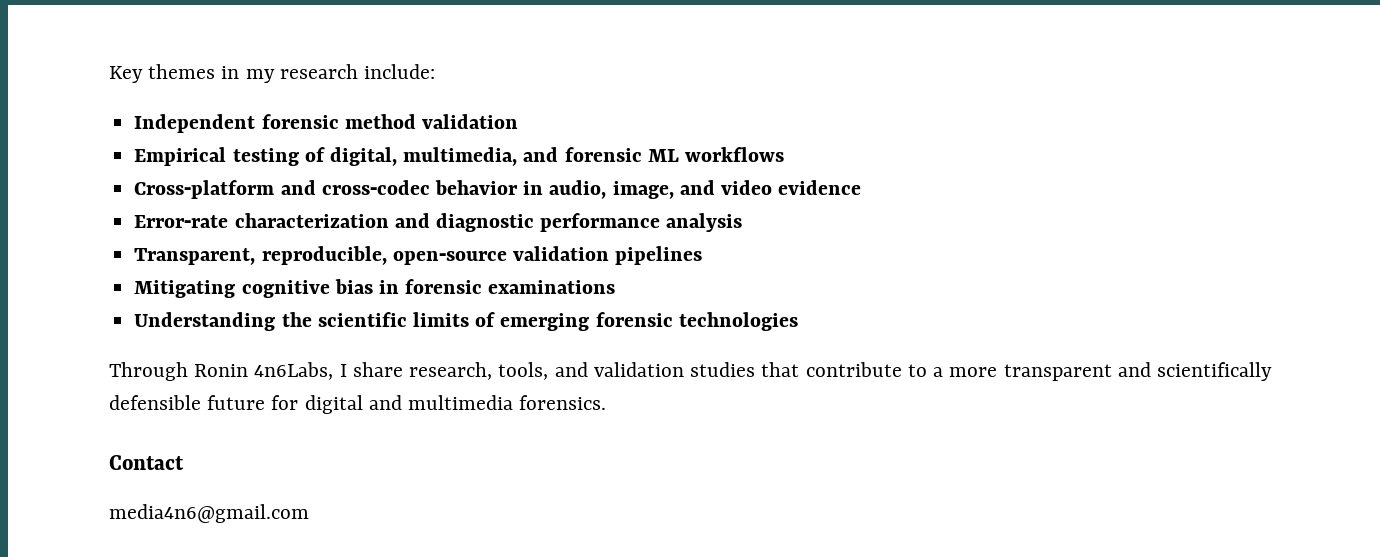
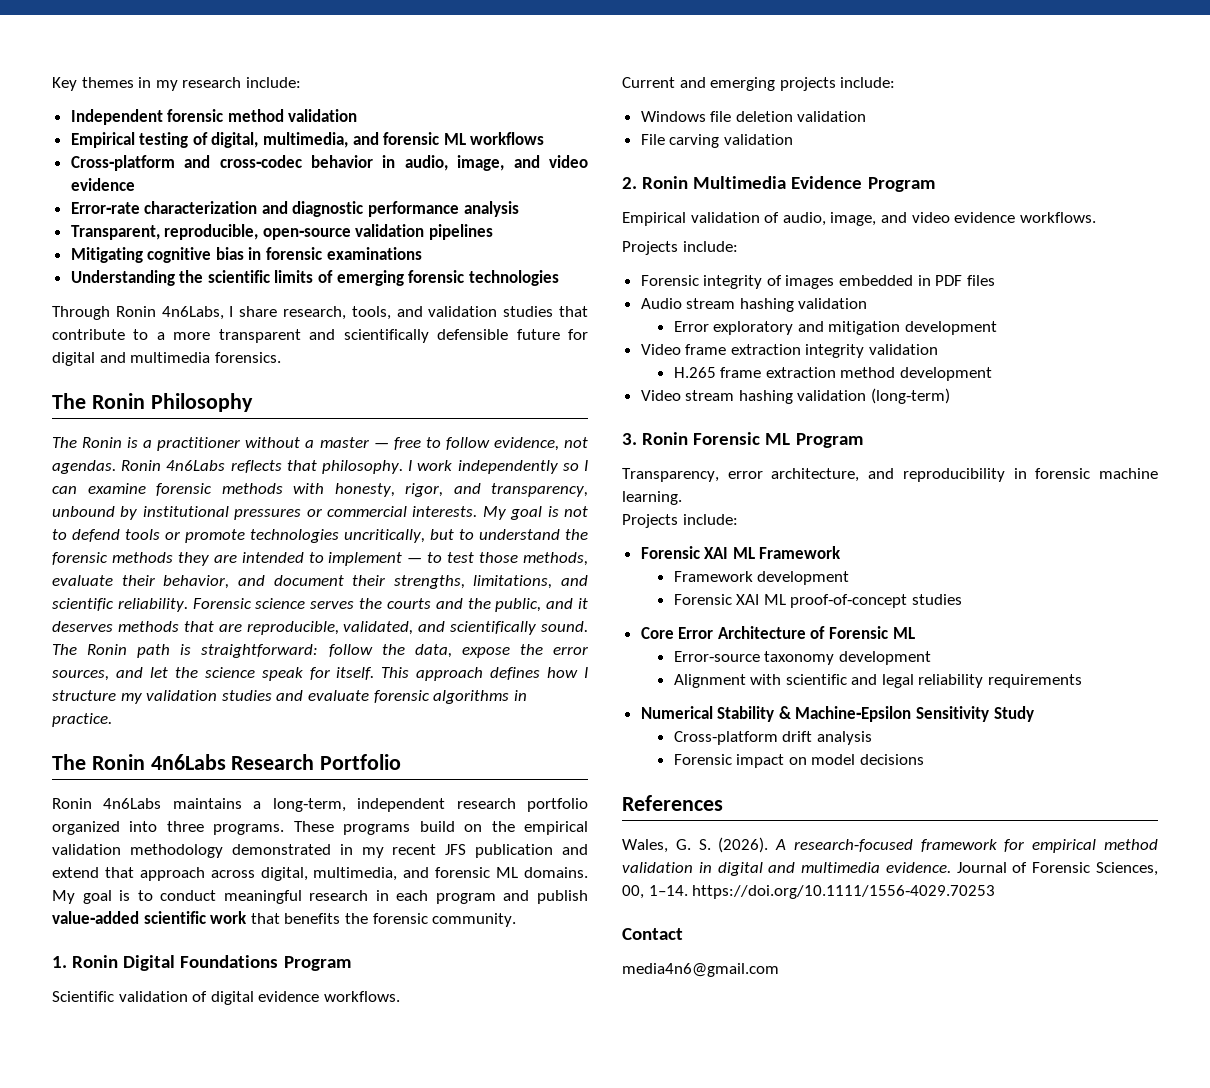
+ The Ronin Philosophy
+ The Ronin is a practitioner without a master — free to follow evidence, not agendas. Ronin 4n6Labs reflects that philosophy. I work independently so I can examine forensic methods with honesty, rigor, and transparency, unbound by institutional pressures or commercial interests. My goal is not to defend tools or promote technologies uncritically, but to understand the forensic methods they are intended to implement — to test those methods, evaluate their behavior, and document their strengths, limitations, and scientific reliability. Forensic science serves the courts and the public, and it deserves methods that are reproducible, validated, and scientifically sound. The Ronin path is straightforward: follow the data, expose the error sources, and let the science speak for itself. This approach defines how I structure my validation studies and evaluate forensic algorithms in practice.
+ The Ronin 4n6Labs Research Portfolio
+ Ronin 4n6Labs maintains a long‑term, independent research portfolio organized into three programs. These programs build on the empirical validation methodology demonstrated in my recent JFS publication and extend that approach across digital, multimedia, and forensic ML domains. My goal is to conduct meaningful research in each program and publish value‑added scientific work that benefits the forensic community.
+ 1. Ronin Digital Foundations Program
+ Scientific validation of digital evidence workflows.
+ Current and emerging projects include:
+ Windows file deletion validation
+ File carving validation
+ 2. Ronin Multimedia Evidence Program
+ Empirical validation of audio, image, and video evidence workflows.
+ Projects include:
+ Forensic integrity of images embedded in PDF files
+ Audio stream hashing validation
+ Error exploratory and mitigation development
+ Video frame extraction integrity validation
+ H.265 frame extraction method development
+ Video stream hashing validation (long‑term)
+ 3. Ronin Forensic ML Program
+ Transparency, error architecture, and reproducibility in forensic machine learning.
+ Projects include:
+ Forensic XAI ML Framework
+ Framework development
+ Forensic XAI ML proof‑of‑concept studies
+ Core Error Architecture of Forensic ML
+ Error‑source taxonomy development
+ Alignment with scientific and legal reliability requirements
+ Numerical Stability & Machine‑Epsilon Sensitivity Study
+ Cross‑platform drift analysis
+ Forensic impact on model decisions
+ References
+ Wales, G. S. (2026). A research‑focused framework for empirical method validation in digital and multimedia evidence. Journal of Forensic Sciences, 00, 1–14. https://doi.org/10.1111/1556‑4029.70253

